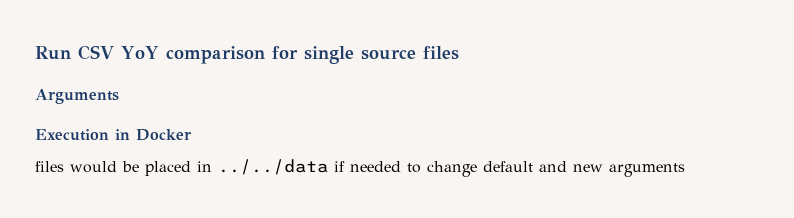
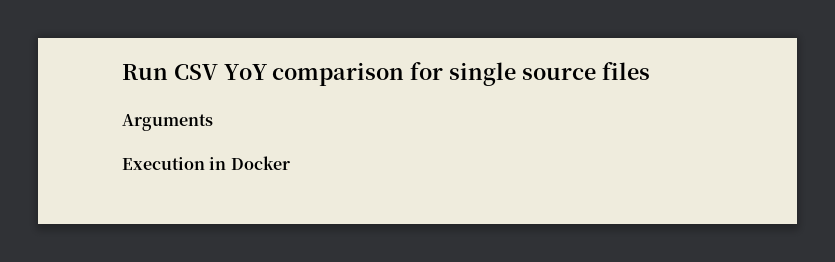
- files would be placed in ../../data if needed to change default and new arguments

